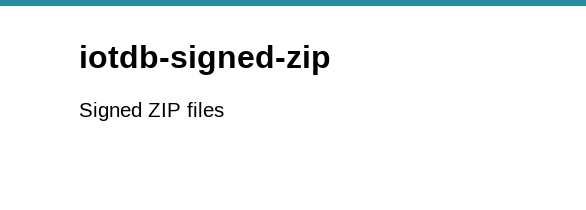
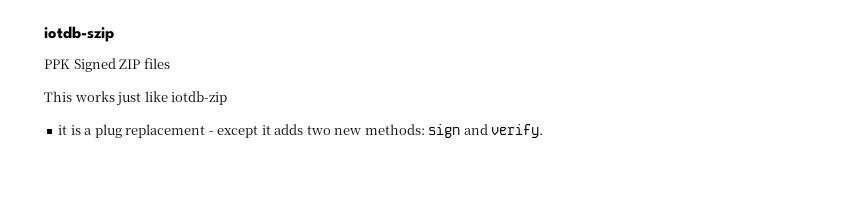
- iotdb-signed-zip
- Signed ZIP files
+ iotdb-szip
+ PPK Signed ZIP files
+ This works just like iotdb-zip
+ it is a plug replacement - except it adds two new methods: sign and verify.

